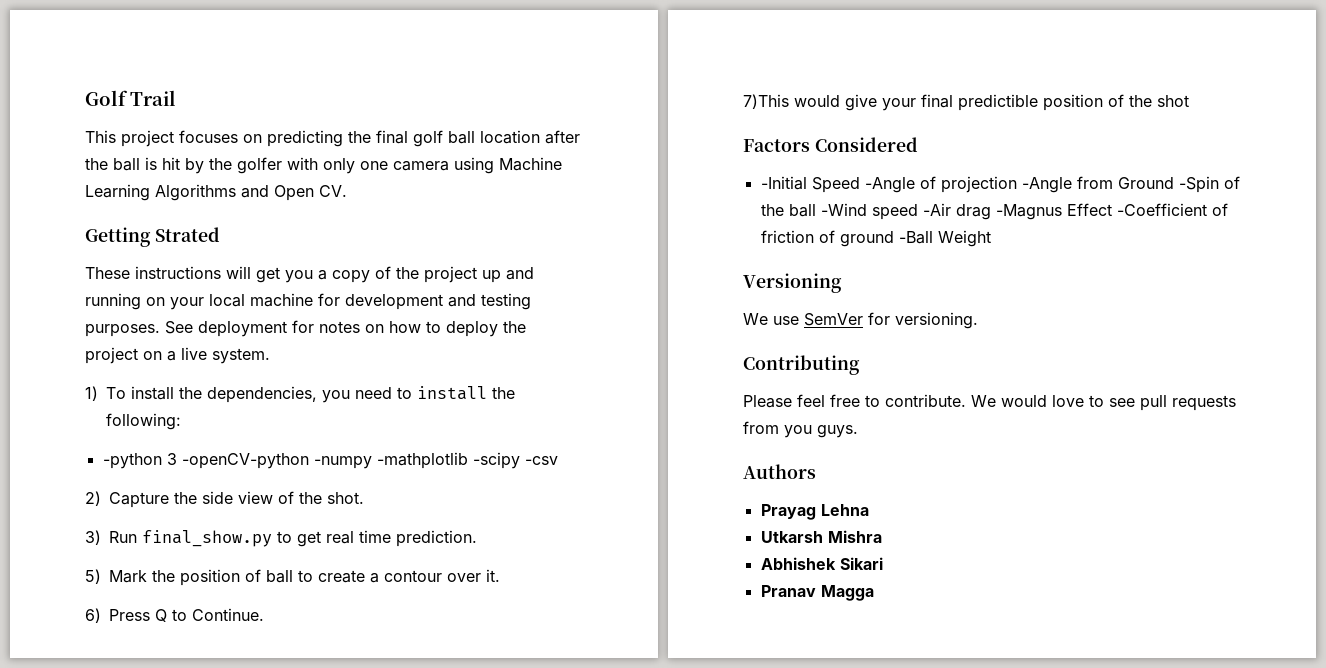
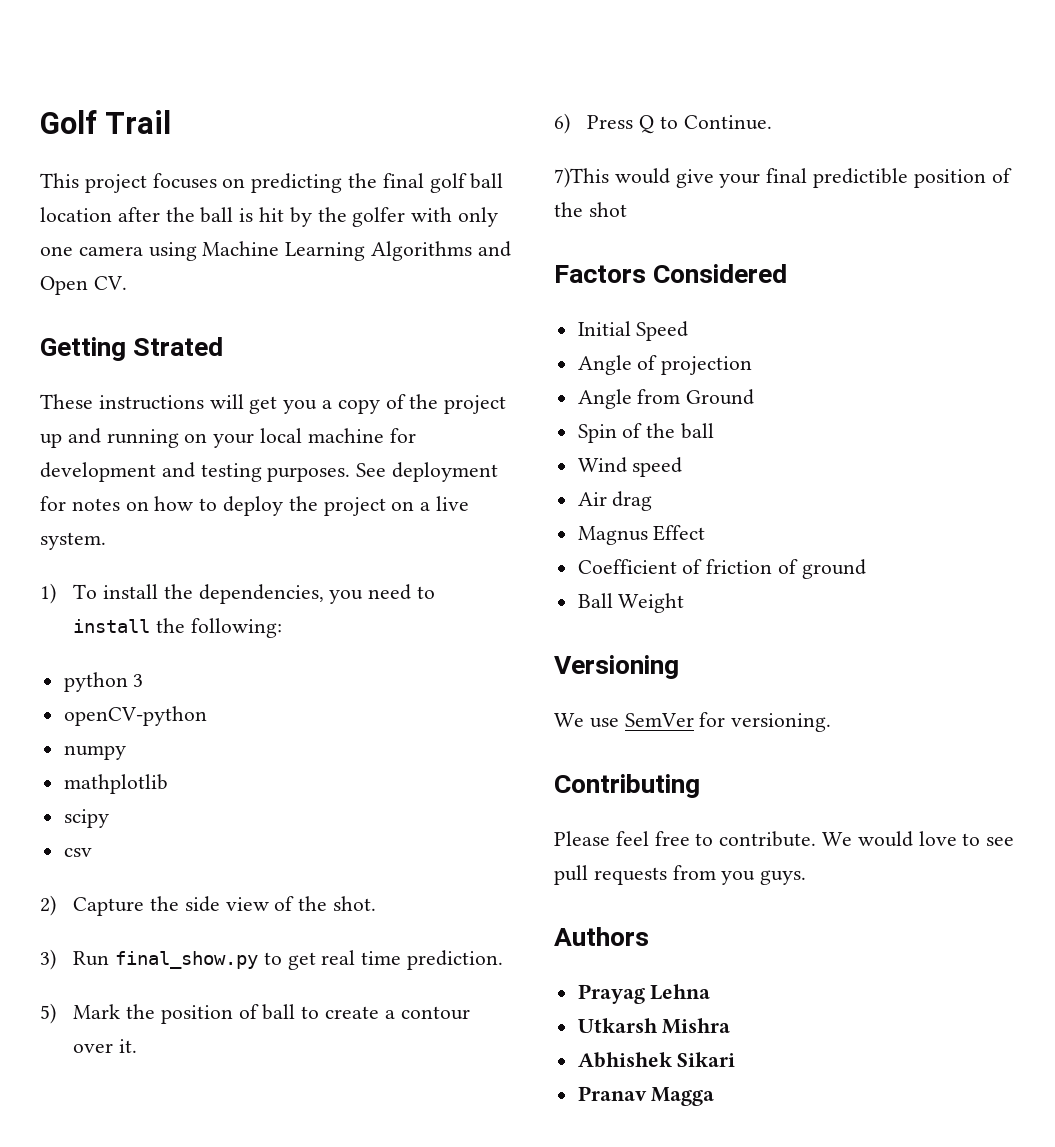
- -python 3 -openCV-python -numpy -mathplotlib -scipy -csv
+ python 3
+ openCV-python
+ numpy
+ mathplotlib
+ scipy
+ csv
- -Initial Speed -Angle of projection -Angle from Ground -Spin of the ball -Wind speed -Air drag -Magnus Effect -Coefficient of friction of ground -Ball Weight
+ Initial Speed
+ Angle of projection
+ Angle from Ground
+ Spin of the ball
+ Wind speed
+ Air drag
+ Magnus Effect
+ Coefficient of friction of ground
+ Ball Weight

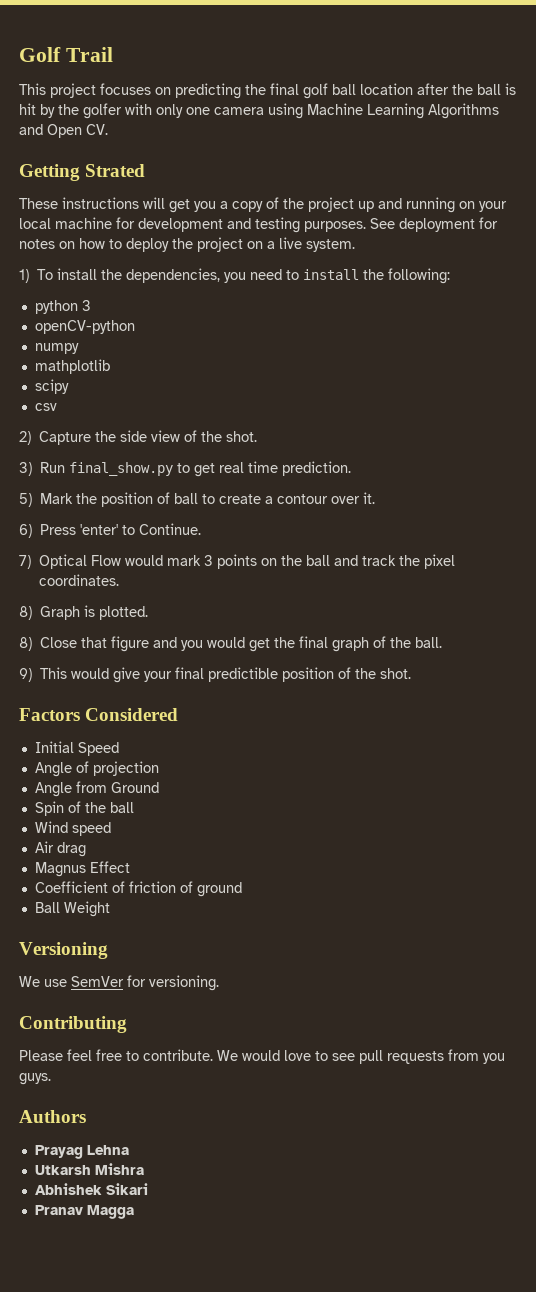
- 6) Press Q to Continue.
+ 6) Press 'enter' to Continue.
- 7)This would give your final predictible position of the shot
+ 7) Optical Flow would mark 3 points on the ball and track the pixel coordinates.
+ 8) Graph is plotted.
+ 8) Close that figure and you would get the final graph of the ball.
+ 9) This would give your final predictible position of the shot.

